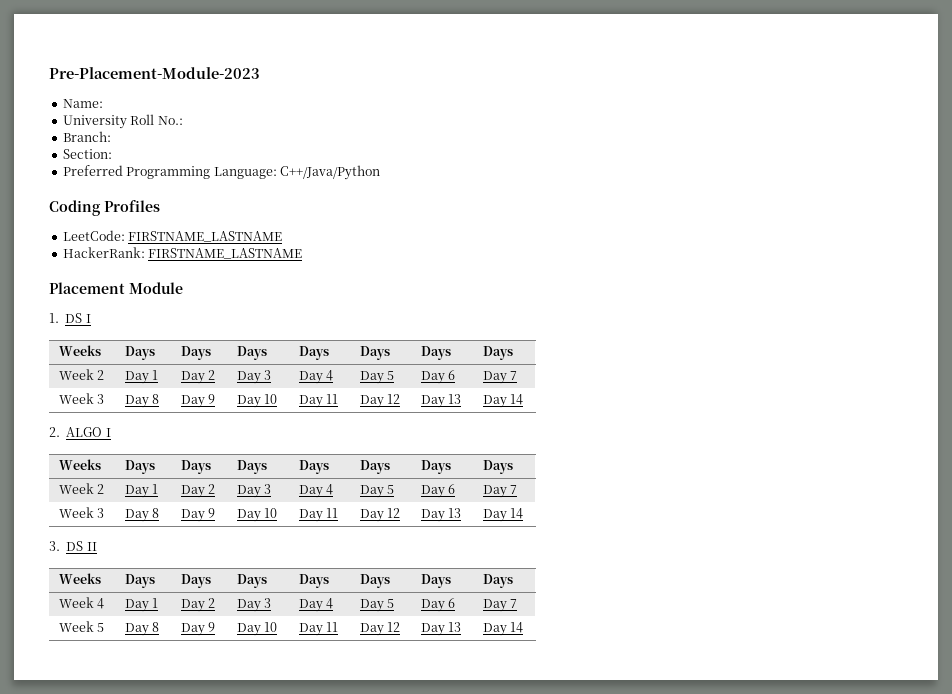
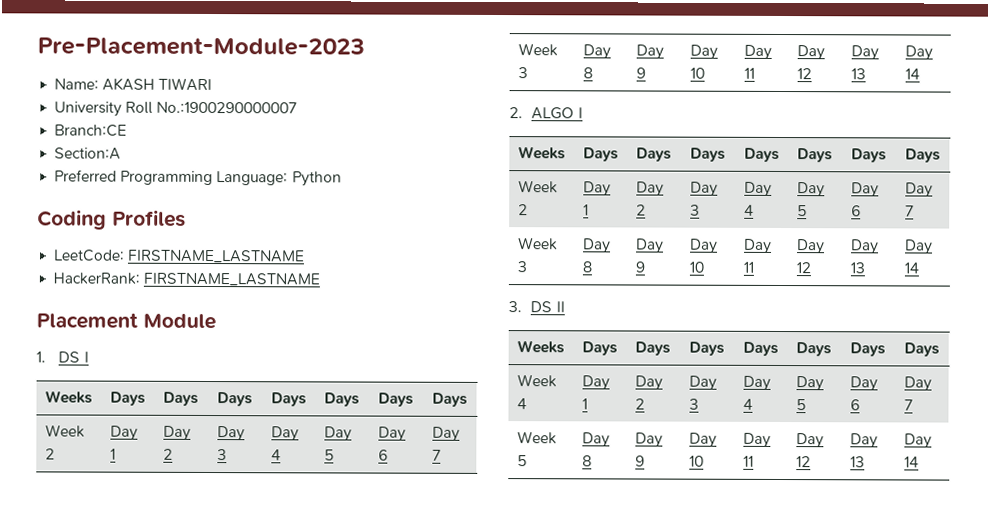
- Name:
+ Name: AKASH TIWARI
- University Roll No.:
- Branch:
- Section:
+ University Roll No.:1900290000007
+ Branch:CE
+ Section:A
- Preferred Programming Language: C++/Java/Python
+ Preferred Programming Language: Python

